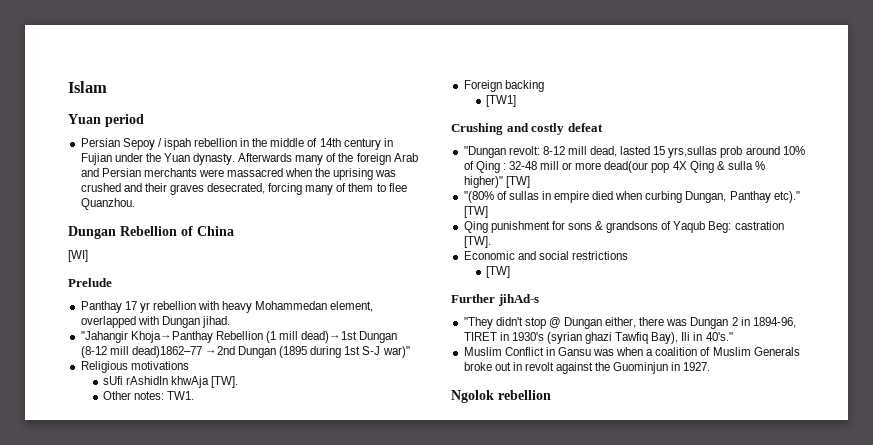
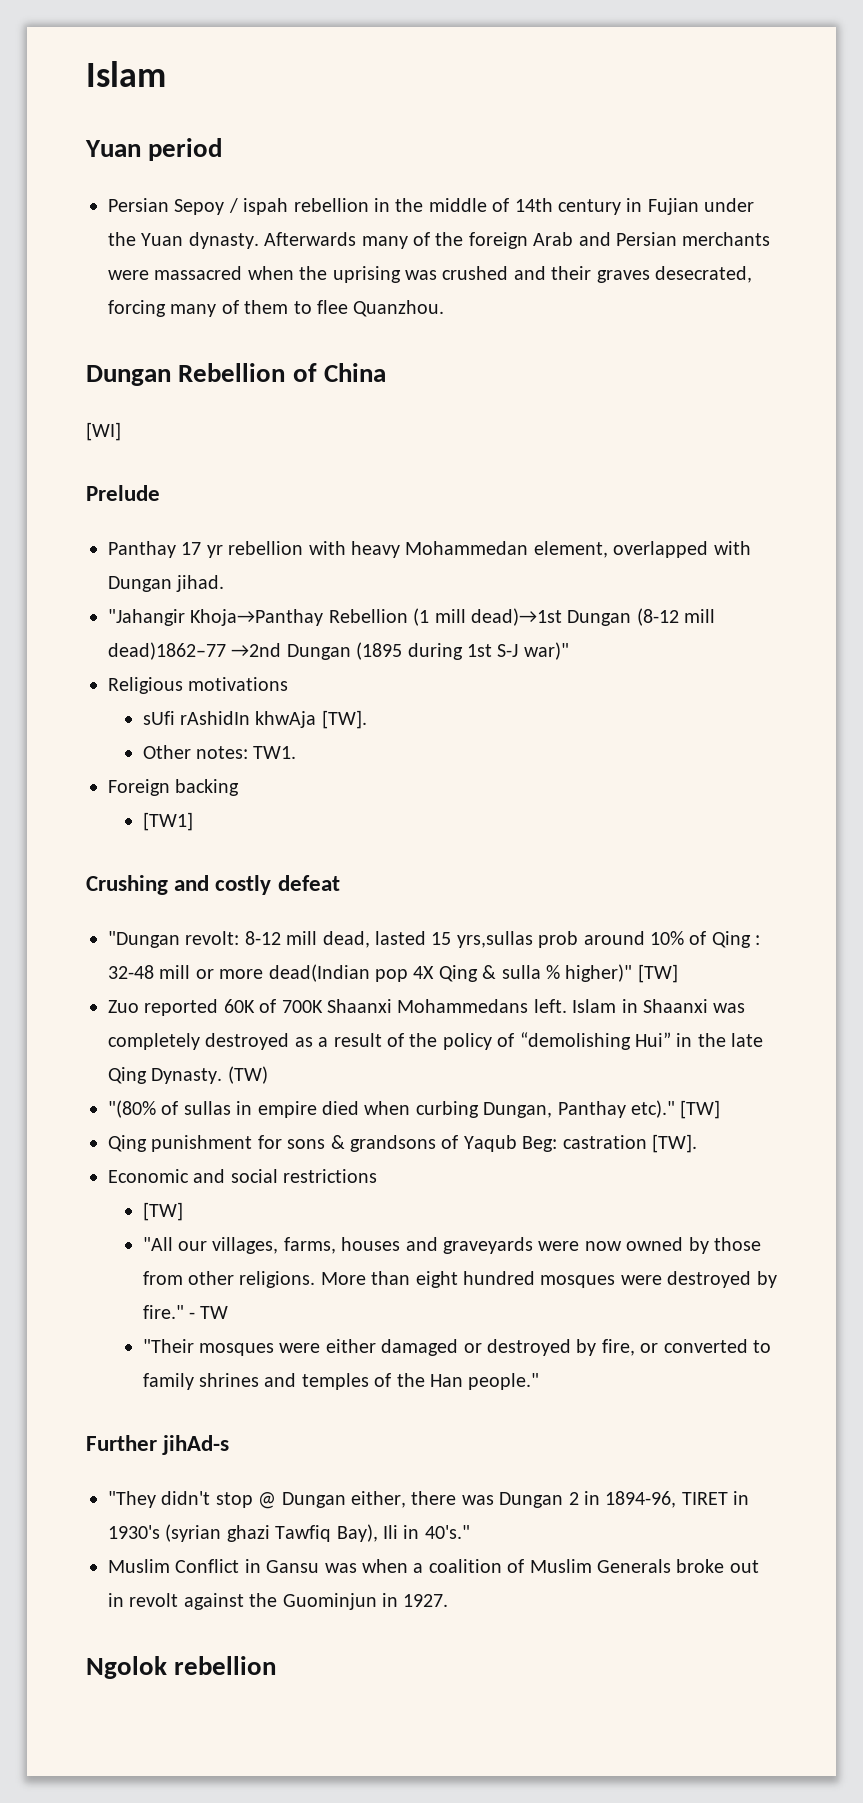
- "Dungan revolt: 8-12 mill dead, lasted 15 yrs,sullas prob around 10% of Qing : 32-48 mill or more dead(our pop 4X Qing & sulla % higher)" [TW]
+ "Dungan revolt: 8-12 mill dead, lasted 15 yrs,sullas prob around 10% of Qing : 32-48 mill or more dead(Indian pop 4X Qing & sulla % higher)" [TW]
+ Zuo reported 60K of 700K Shaanxi Mohammedans left. Islam in Shaanxi was completely destroyed as a result of the policy of “demolishing Hui” in the late Qing Dynasty. (TW)
+ "All our villages, farms, houses and graveyards were now owned by those from other religions. More than eight hundred mosques were destroyed by fire." - TW
+ "Their mosques were either damaged or destroyed by fire, or converted to family shrines and temples of the Han people."

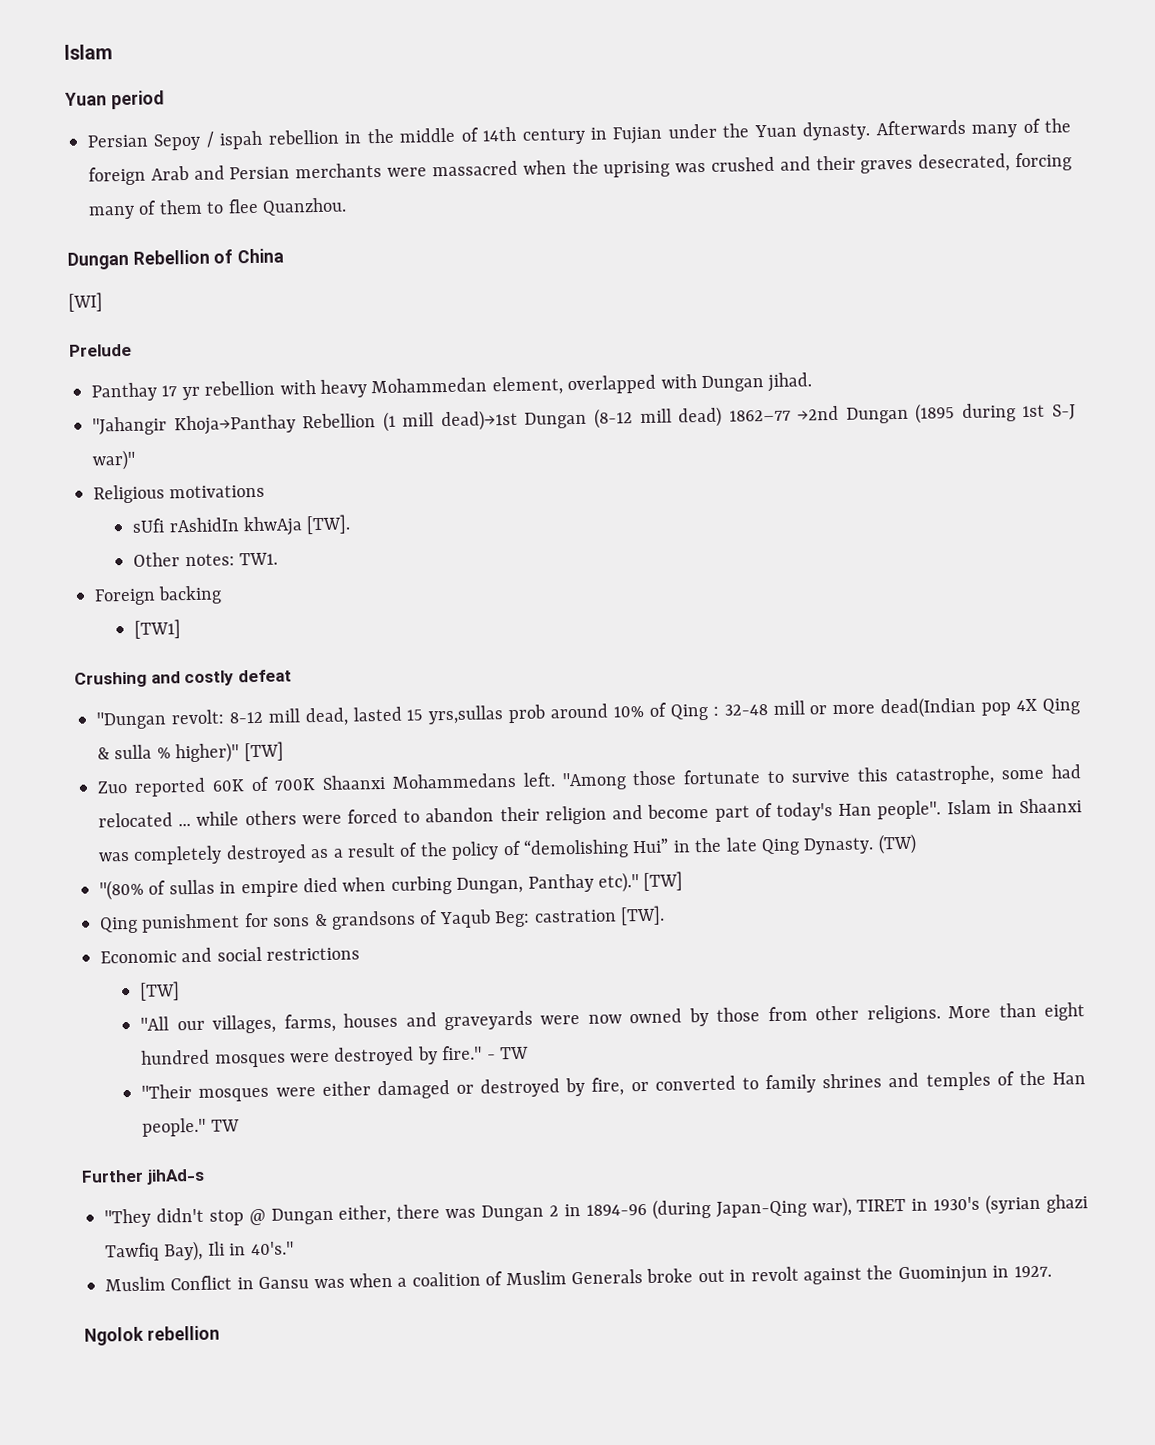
- "Jahangir Khoja→Panthay Rebellion (1 mill dead)→1st Dungan (8-12 mill dead)1862–77 →2nd Dungan (1895 during 1st S-J war)"
+ "Jahangir Khoja→Panthay Rebellion (1 mill dead)→1st Dungan (8-12 mill dead) 1862–77 →2nd Dungan (1895 during 1st S-J war)"
+ "Among those fortunate to survive this catastrophe, some had relocated ... while others were forced to abandon their religion and become part of today's Han people".
- "Their mosques were either damaged or destroyed by fire, or converted to family shrines and temples of the Han people."
+ "Their mosques were either damaged or destroyed by fire, or converted to family shrines and temples of the Han people." TW
- "They didn't stop @ Dungan either, there was Dungan 2 in 1894-96, TIRET in 1930's (syrian ghazi Tawfiq Bay), Ili in 40's."
+ "They didn't stop @ Dungan either, there was Dungan 2 in 1894-96 (during Japan-Qing war), TIRET in 1930's (syrian ghazi Tawfiq Bay), Ili in 40's."

